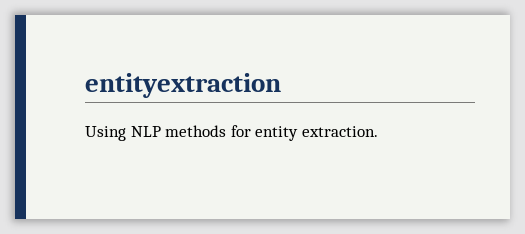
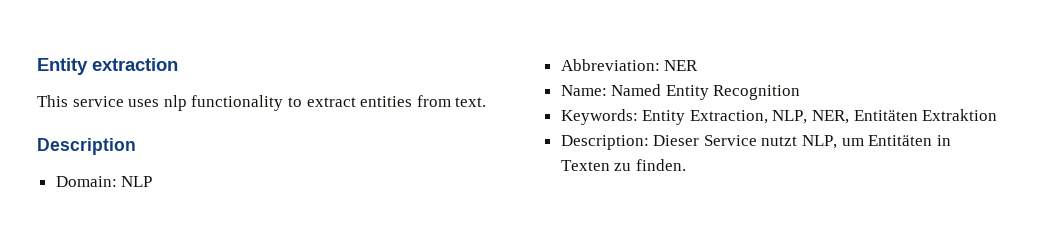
- entityextraction
- Using NLP methods for entity extraction.
+ Entity extraction
+ This service uses nlp functionality to extract entities from text.
+ Description
+ Domain: NLP
+ Abbreviation: NER
+ Name: Named Entity Recognition
+ Keywords: Entity Extraction, NLP, NER, Entitäten Extraktion
+ Description: Dieser Service nutzt NLP, um Entitäten in Texten zu finden.

